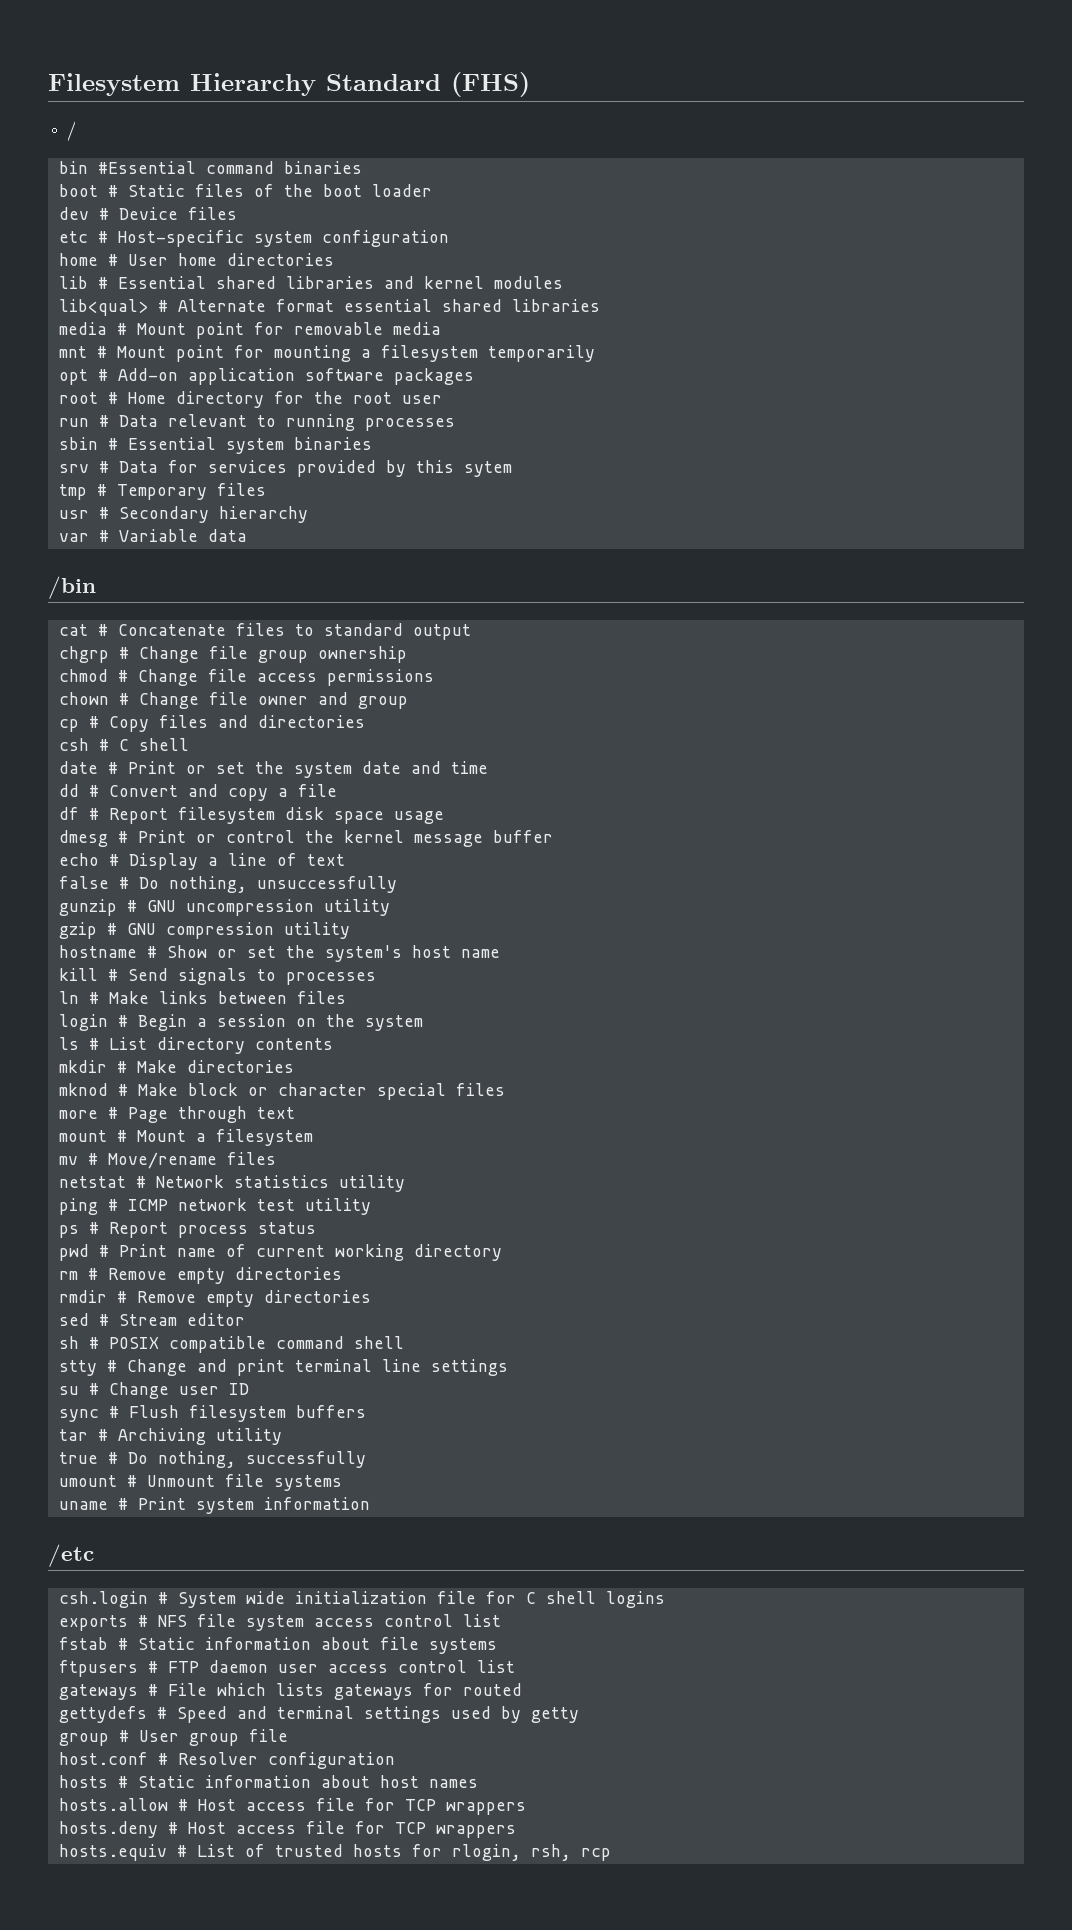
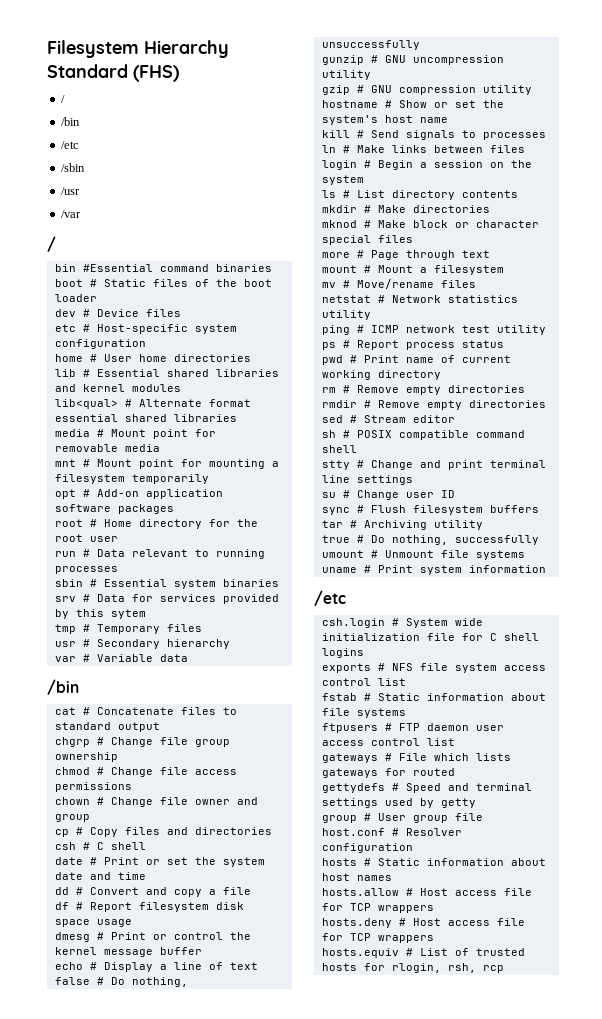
  Filesystem Hierarchy Standard (FHS)
+ /
+ /bin
+ /etc
+ /sbin
+ /usr
+ /var

